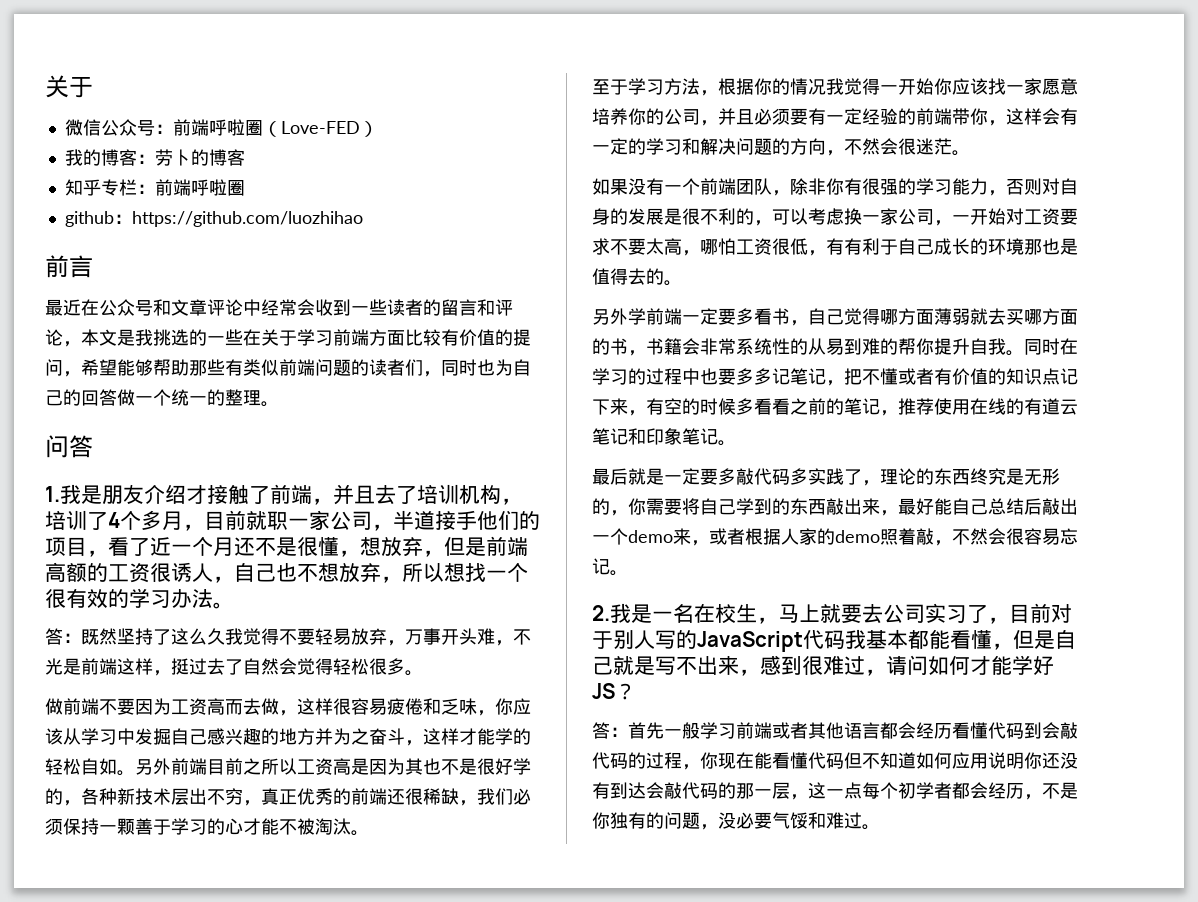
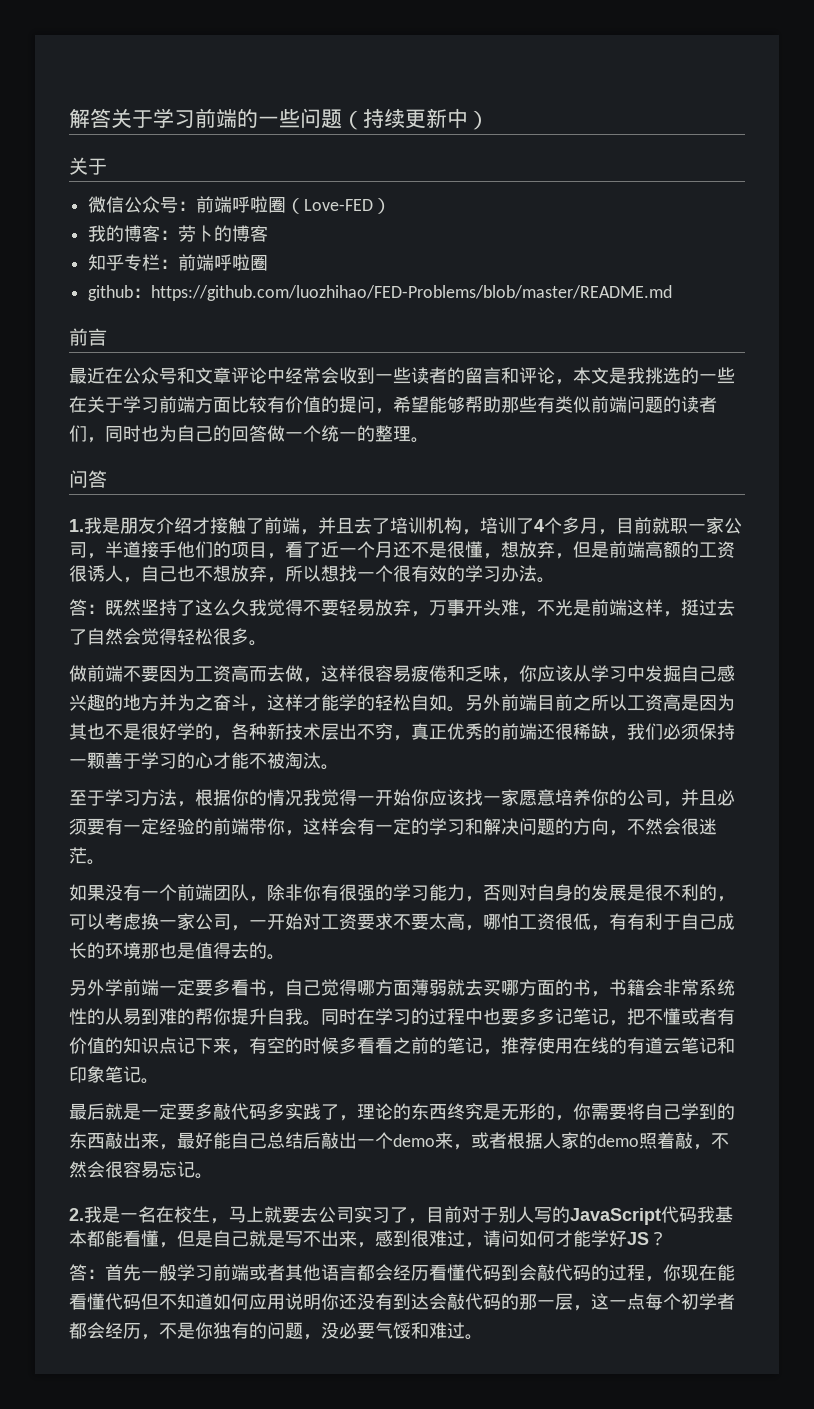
+ 解答关于学习前端的一些问题（持续更新中）
- github：https://github.com/luozhihao
+ github：https://github.com/luozhihao/FED-Problems/blob/master/README.md

